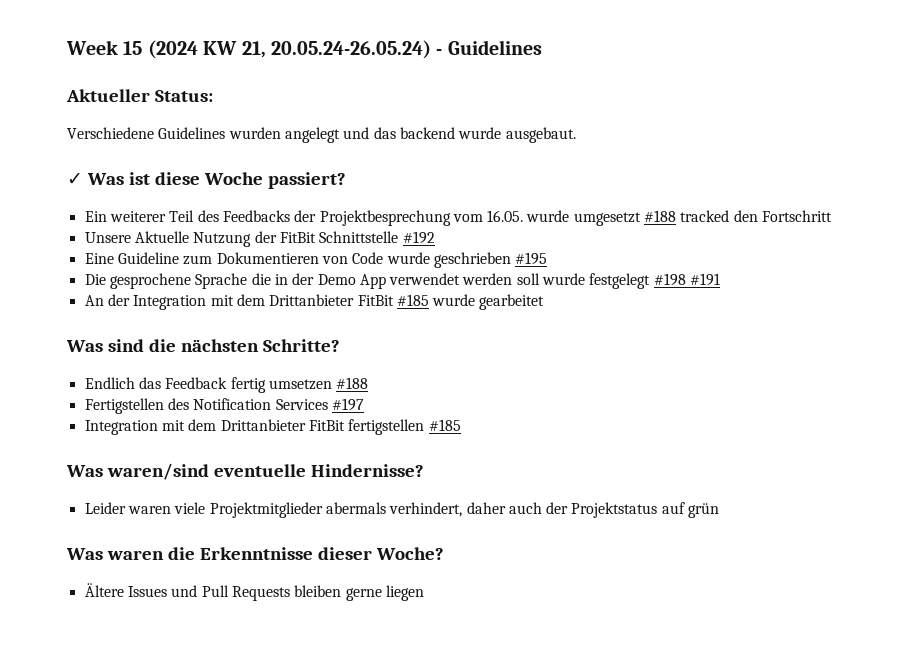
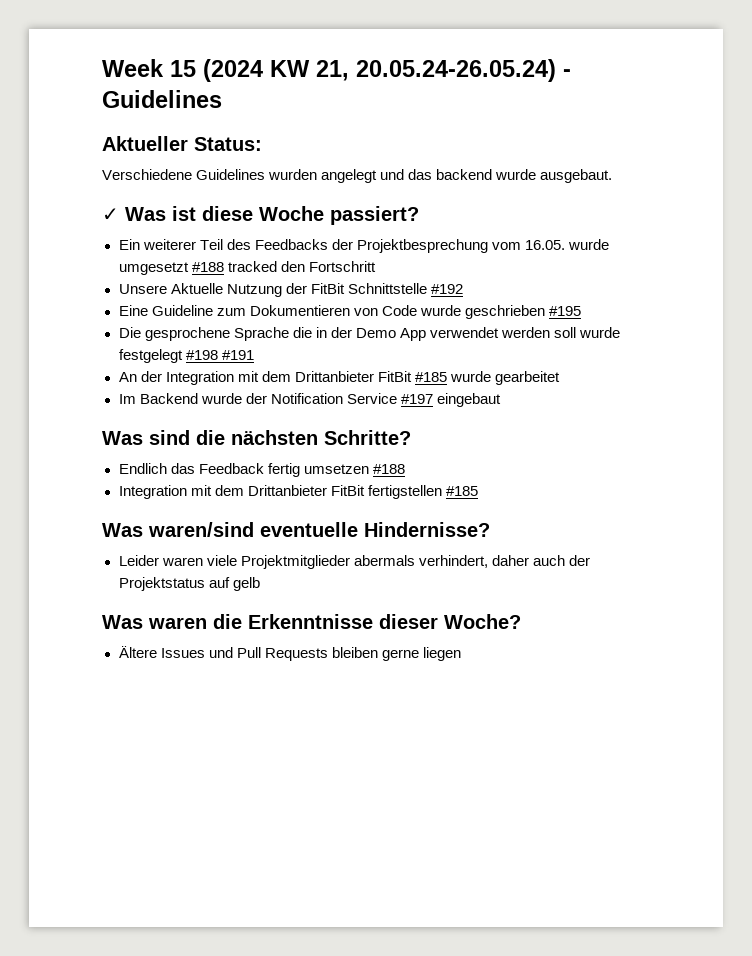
+ Im Backend wurde der Notification Service #197 eingebaut
- Fertigstellen des Notification Services #197
- Leider waren viele Projektmitglieder abermals verhindert, daher auch der Projektstatus auf grün
+ Leider waren viele Projektmitglieder abermals verhindert, daher auch der Projektstatus auf gelb

